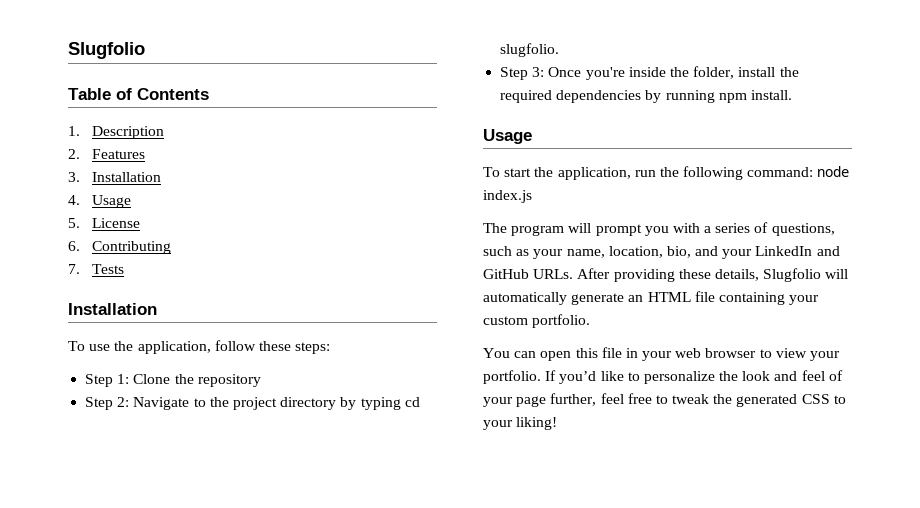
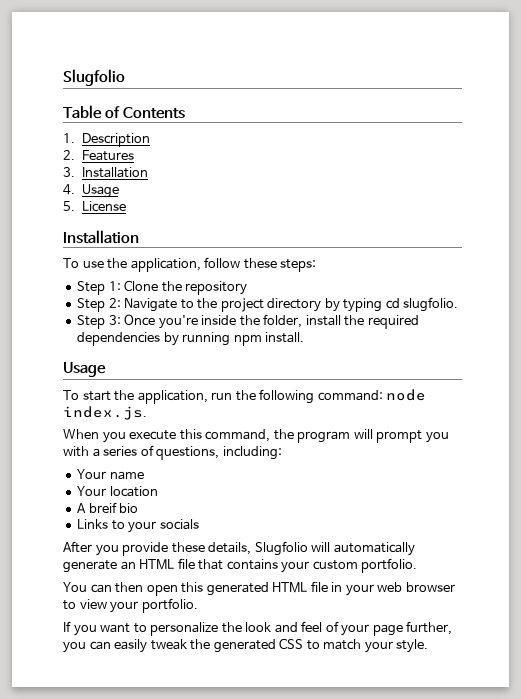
- 6. Contributing
- 7. Tests
- To start the application, run the following command: node index.js
- The program will prompt you with a series of questions, such as your name, location, bio, and your LinkedIn and GitHub URLs. After providing these details, Slugfolio will automatically generate an HTML file containing your custom portfolio.
+ To start the application, run the following command: node index.js.
+ When you execute this command, the program will prompt you with a series of questions, including:
+ Your name
+ Your location
+ A breif bio
+ Links to your socials
+ After you provide these details, Slugfolio will automatically generate an HTML file that contains your custom portfolio.
- You can open this file in your web browser to view your portfolio. If you’d like to personalize the look and feel of your page further, feel free to tweak the generated CSS to your liking!
+ You can then open this generated HTML file in your web browser to view your portfolio.
+ If you want to personalize the look and feel of your page further, you can easily tweak the generated CSS to match your style.

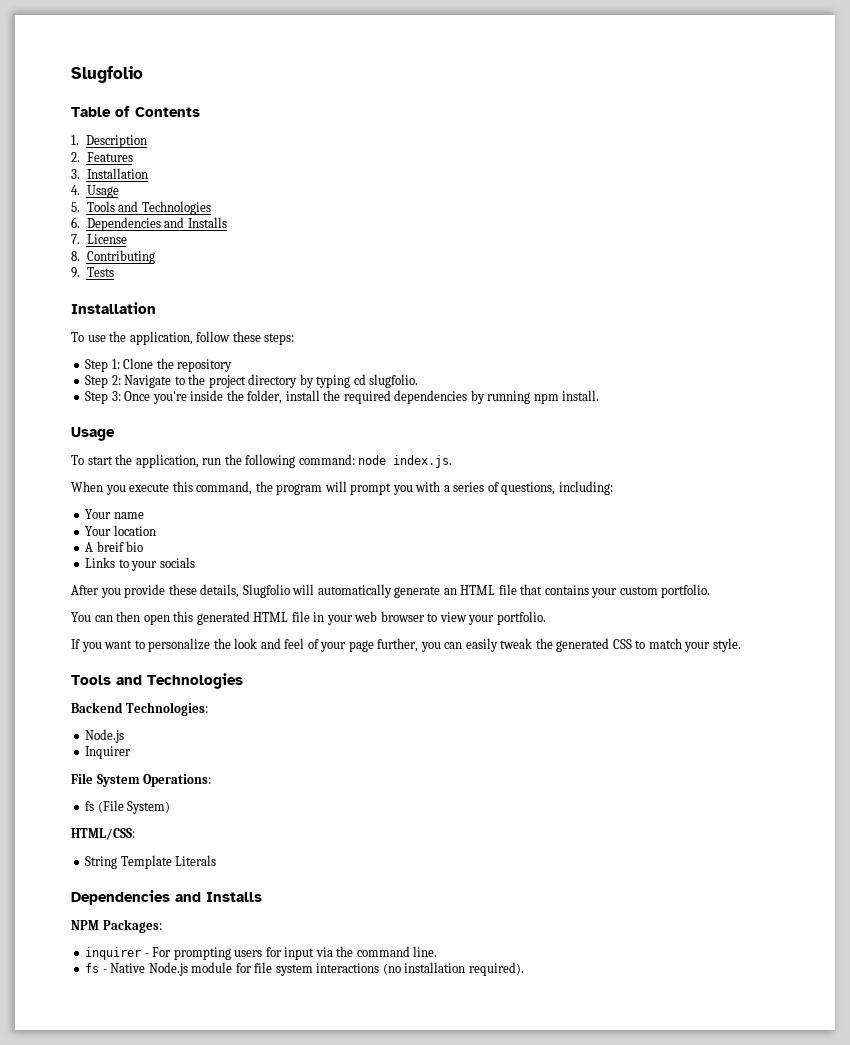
- 5. License
+ 5. Tools and Technologies
+ 6. Dependencies and Installs
+ 7. License
+ 8. Contributing
+ 9. Tests
  If you want to personalize the look and feel of your page further, you can easily tweak the generated CSS to match your style.
+ Tools and Technologies
+ Backend Technologies:
+ Node.js
+ Inquirer
+ File System Operations:
+ fs (File System)
+ HTML/CSS:
+ String Template Literals
+ Dependencies and Installs
+ NPM Packages:
+ inquirer - For prompting users for input via the command line.
+ fs - Native Node.js module for file system interactions (no installation required).

